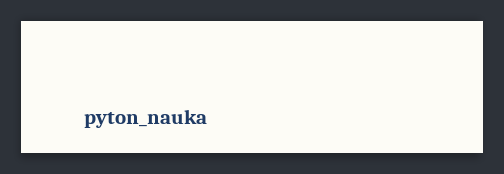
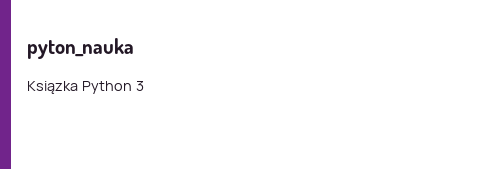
+ Ksiązka Python 3

